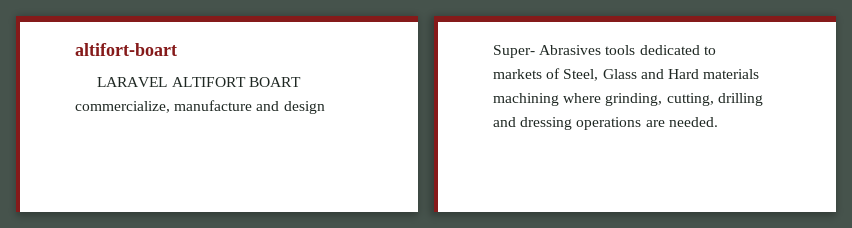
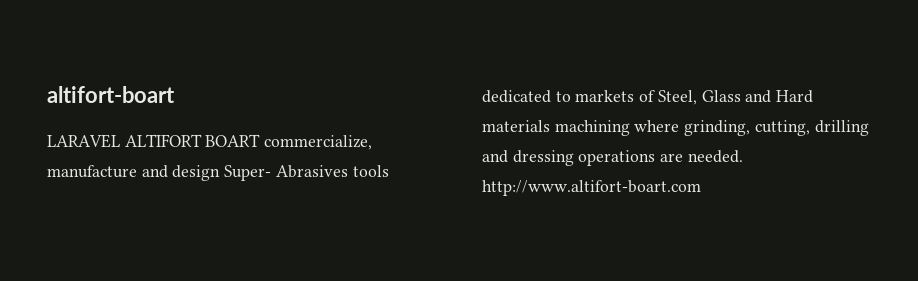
- LARAVEL ALTIFORT BOART commercialize, manufacture and design Super- Abrasives tools dedicated to markets of Steel, Glass and Hard materials machining where grinding, cutting, drilling and dressing operations are needed.
+ LARAVEL ALTIFORT BOART commercialize, manufacture and design Super- Abrasives tools dedicated to markets of Steel, Glass and Hard materials machining where grinding, cutting, drilling and dressing operations are needed. http://www.altifort-boart.com

